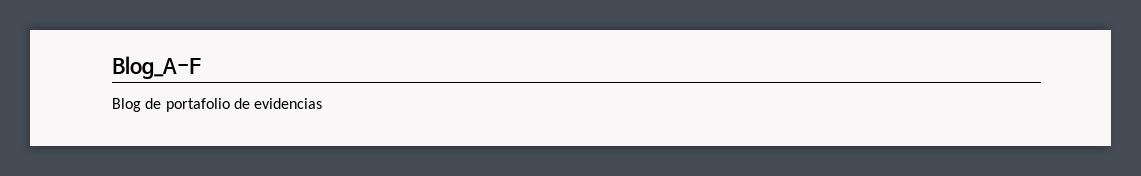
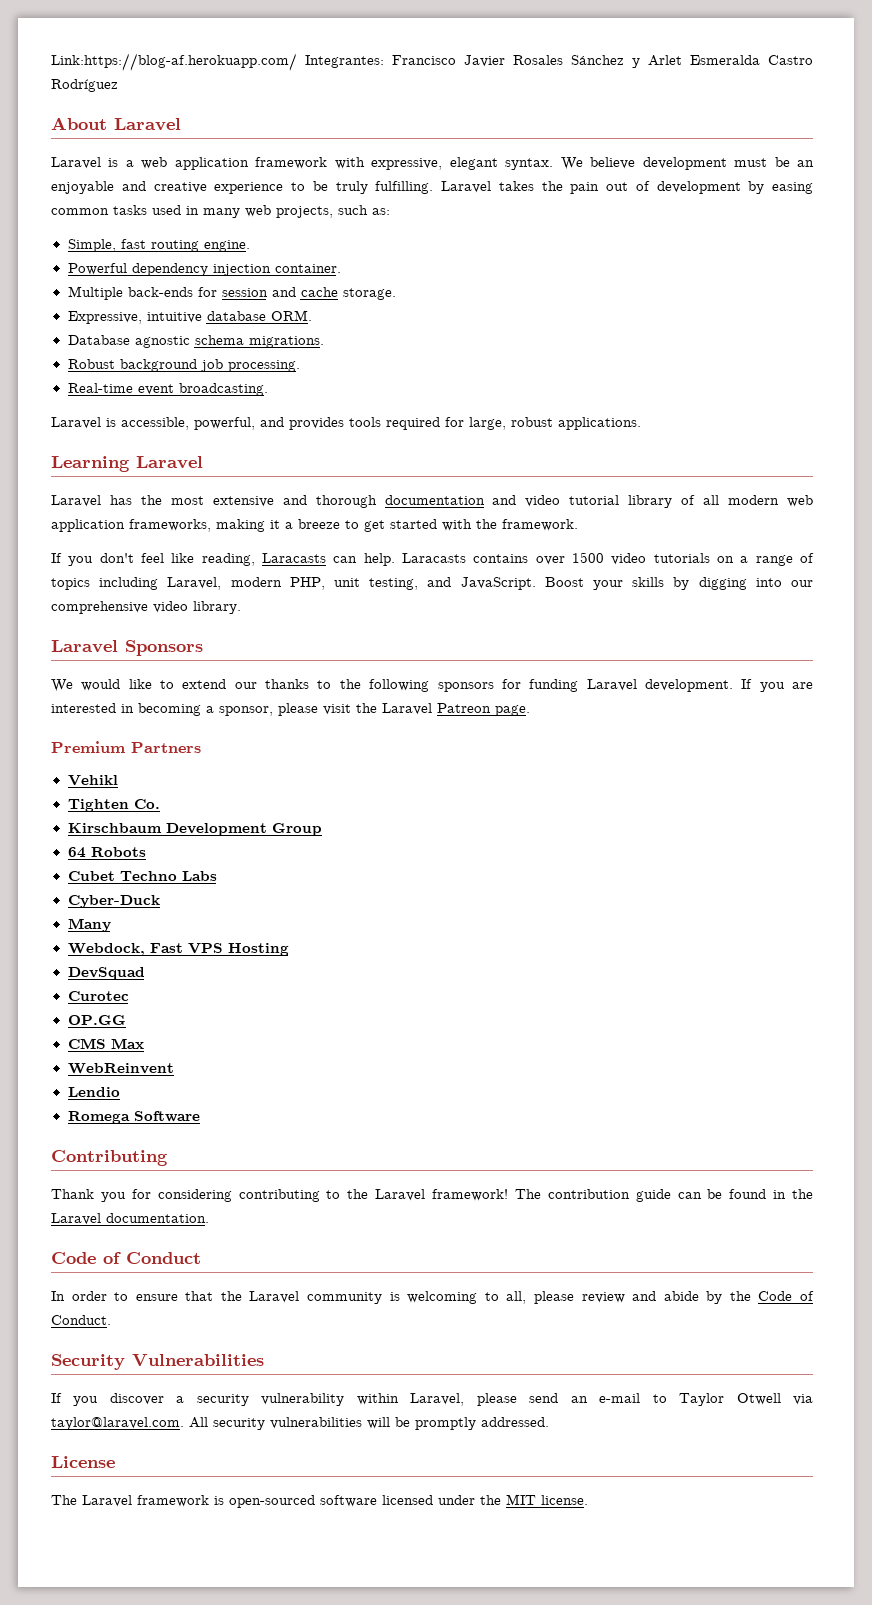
- Blog_A-F
- Blog de portafolio de evidencias
+ Link:https://blog-af.herokuapp.com/ Integrantes: Francisco Javier Rosales Sánchez y Arlet Esmeralda Castro Rodríguez
+ About Laravel
+ Laravel is a web application framework with expressive, elegant syntax. We believe development must be an enjoyable and creative experience to be truly fulfilling. Laravel takes the pain out of development by easing common tasks used in many web projects, such as:
+ Simple, fast routing engine.
+ Powerful dependency injection container.
+ Multiple back-ends for session and cache storage.
+ Expressive, intuitive database ORM.
+ Database agnostic schema migrations.
+ Robust background job processing.
+ Real-time event broadcasting.
+ Laravel is accessible, powerful, and provides tools required for large, robust applications.
+ Learning Laravel
+ Laravel has the most extensive and thorough documentation and video tutorial library of all modern web application frameworks, making it a breeze to get started with the framework.
+ If you don't feel like reading, Laracasts can help. Laracasts contains over 1500 video tutorials on a range of topics including Laravel, modern PHP, unit testing, and JavaScript. Boost your skills by digging into our comprehensive video library.
+ Laravel Sponsors
+ We would like to extend our thanks to the following sponsors for funding Laravel development. If you are interested in becoming a sponsor, please visit the Laravel Patreon page.
+ Premium Partners
+ Vehikl
+ Tighten Co.
+ Kirschbaum Development Group
+ 64 Robots
+ Cubet Techno Labs
+ Cyber-Duck
+ Many
+ Webdock, Fast VPS Hosting
+ DevSquad
+ Curotec
+ OP.GG
+ CMS Max
+ WebReinvent
+ Lendio
+ Romega Software
+ Contributing
+ Thank you for considering contributing to the Laravel framework! The contribution guide can be found in the Laravel documentation.
+ Code of Conduct
+ In order to ensure that the Laravel community is welcoming to all, please review and abide by the Code of Conduct.
+ Security Vulnerabilities
+ If you discover a security vulnerability within Laravel, please send an e-mail to Taylor Otwell via taylor@laravel.com. All security vulnerabilities will be promptly addressed.
+ License
+ The Laravel framework is open-sourced software licensed under the MIT license.

